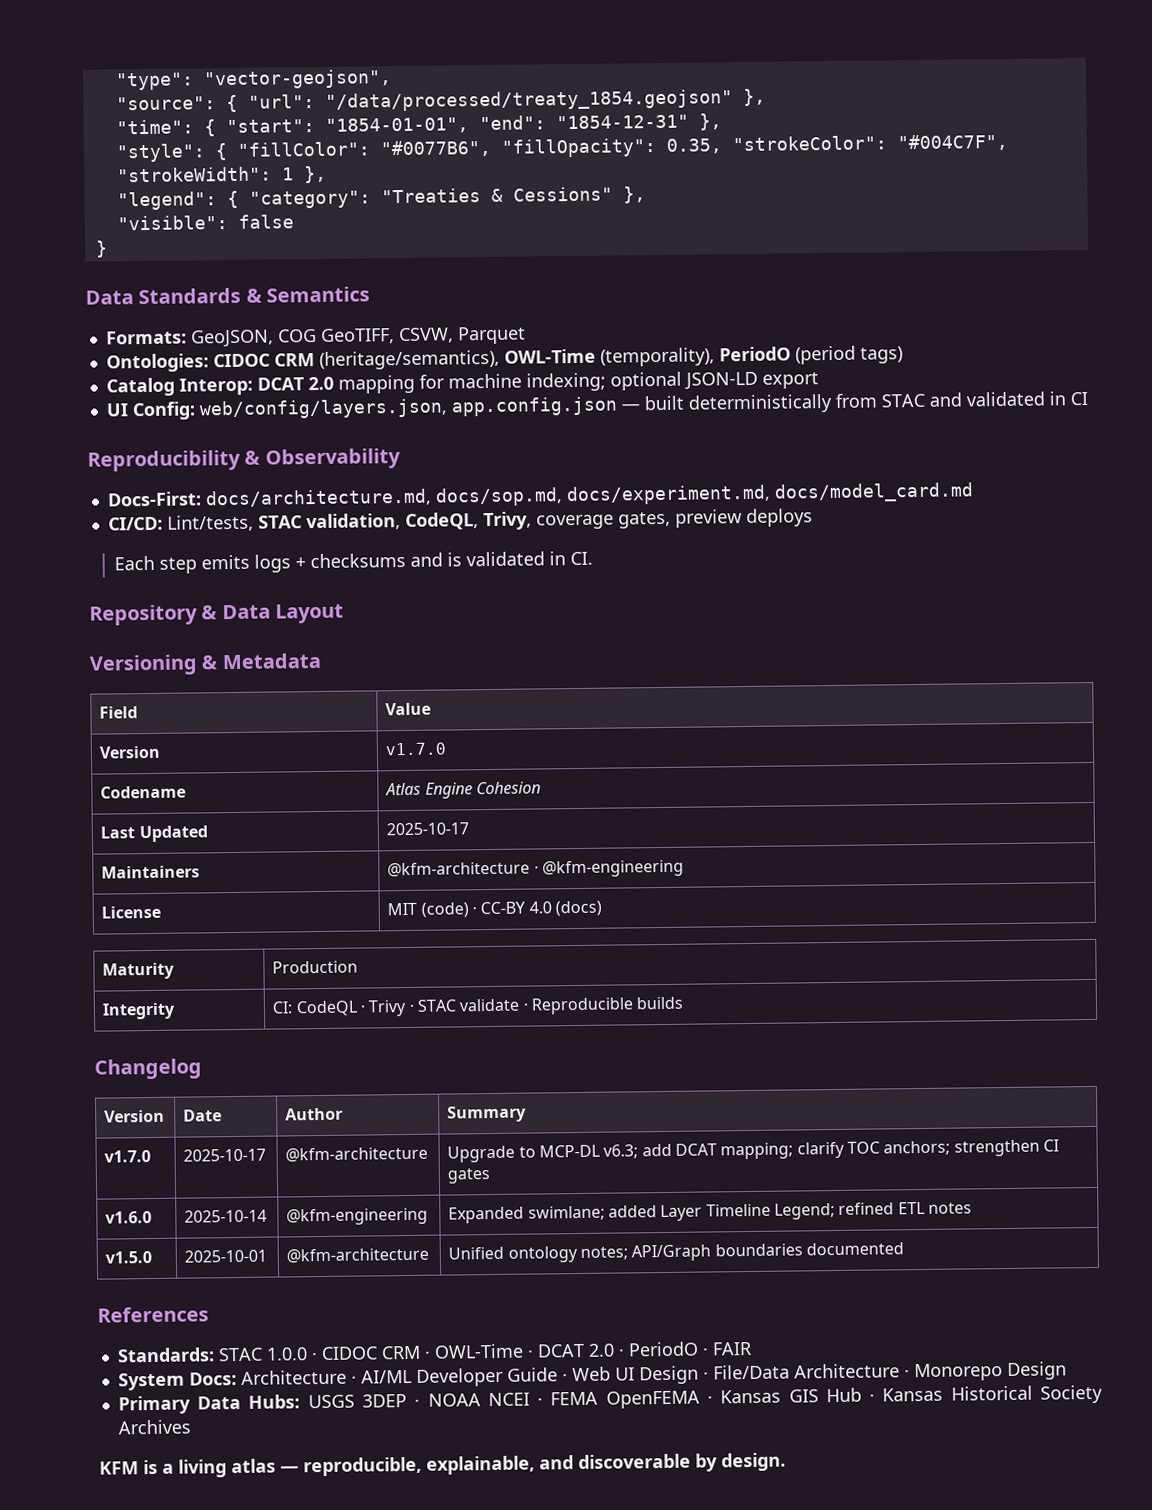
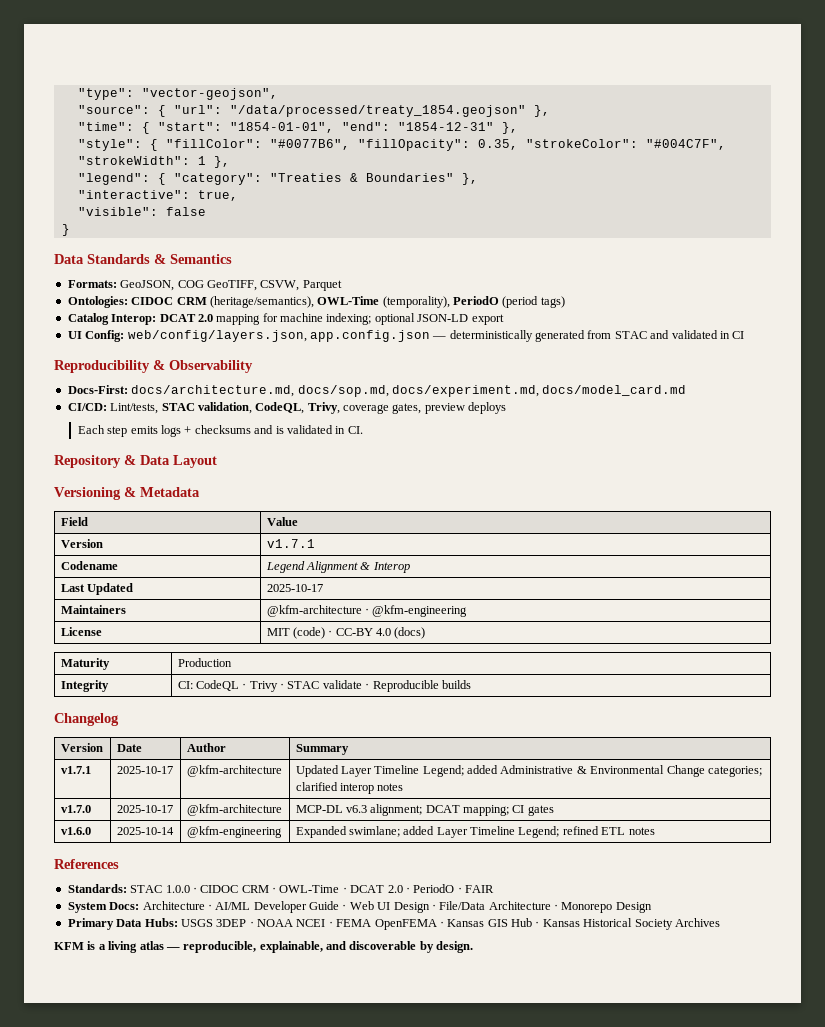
- "legend": { "category": "Treaties & Cessions" },
+ "legend": { "category": "Treaties & Boundaries" },
+ "interactive": true,
- UI Config: web/config/layers.json, app.config.json — built deterministically from STAC and validated in CI
+ UI Config: web/config/layers.json, app.config.json — deterministically generated from STAC and validated in CI
- Version | v1.7.0
+ Version | v1.7.1
- Codename | Atlas Engine Cohesion
+ Codename | Legend Alignment & Interop
- v1.7.0 | 2025-10-17 | @kfm-architecture | Upgrade to MCP-DL v6.3; add DCAT mapping; clarify TOC anchors; strengthen CI gates
+ v1.7.1 | 2025-10-17 | @kfm-architecture | Updated Layer Timeline Legend; added Administrative & Environmental Change categories; clarified interop notes
+ v1.7.0 | 2025-10-17 | @kfm-architecture | MCP-DL v6.3 alignment; DCAT mapping; CI gates
- v1.5.0 | 2025-10-01 | @kfm-architecture | Unified ontology notes; API/Graph boundaries documented

